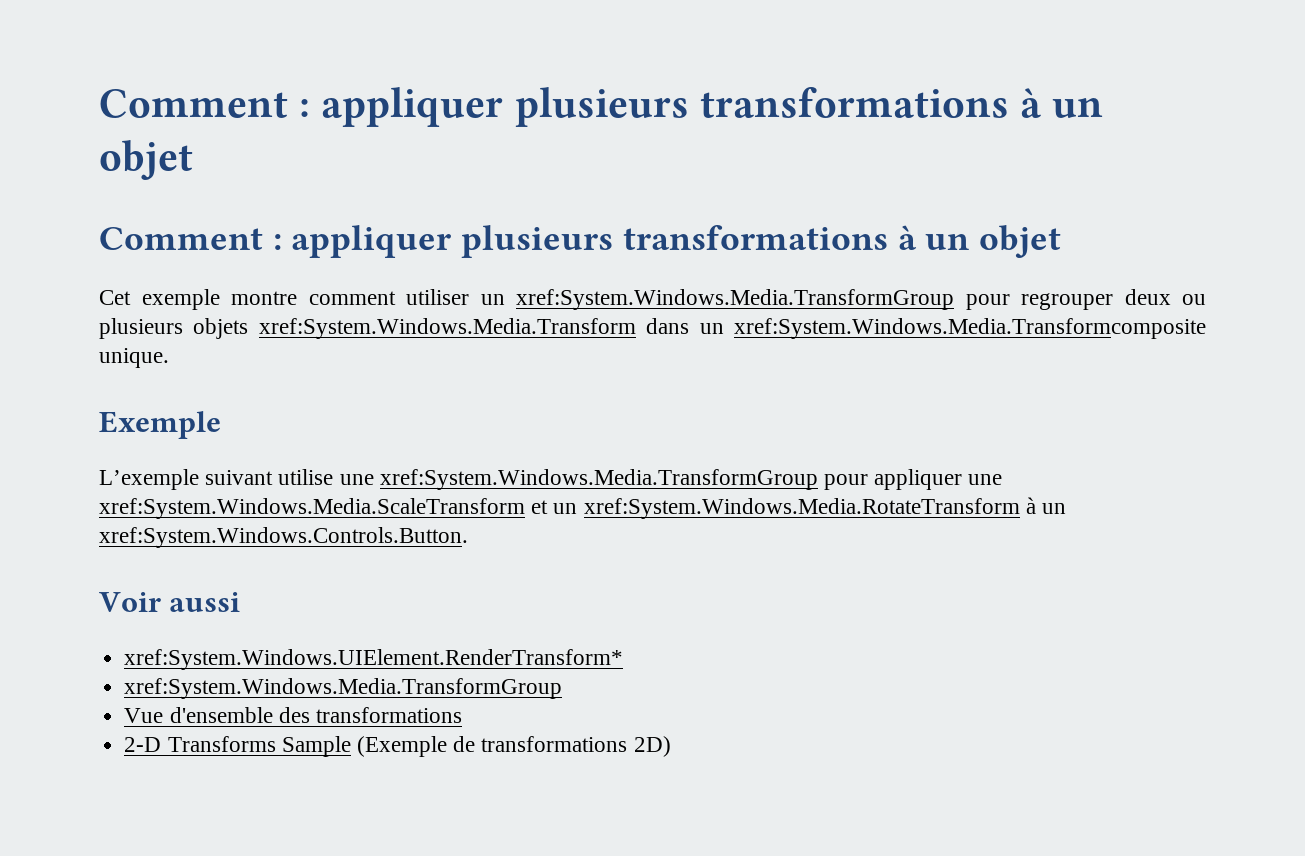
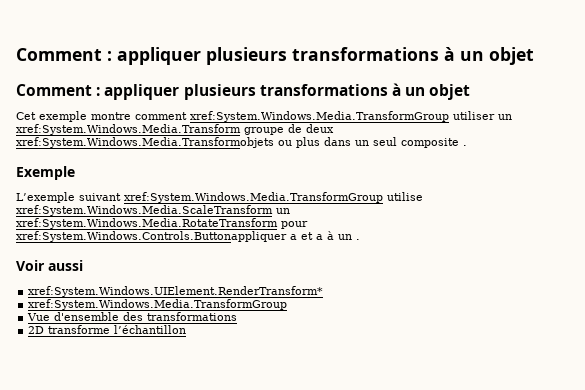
- Cet exemple montre comment utiliser un xref:System.Windows.Media.TransformGroup pour regrouper deux ou plusieurs objets xref:System.Windows.Media.Transform dans un xref:System.Windows.Media.Transformcomposite unique.
+ Cet exemple montre comment xref:System.Windows.Media.TransformGroup utiliser un xref:System.Windows.Media.Transform groupe de deux xref:System.Windows.Media.Transformobjets ou plus dans un seul composite .
  Exemple
- L’exemple suivant utilise une xref:System.Windows.Media.TransformGroup pour appliquer une xref:System.Windows.Media.ScaleTransform et un xref:System.Windows.Media.RotateTransform à un xref:System.Windows.Controls.Button.
+ L’exemple suivant xref:System.Windows.Media.TransformGroup utilise xref:System.Windows.Media.ScaleTransform un xref:System.Windows.Media.RotateTransform pour xref:System.Windows.Controls.Buttonappliquer a et a à un .
- 2-D Transforms Sample (Exemple de transformations 2D)
+ 2D transforme l’échantillon

